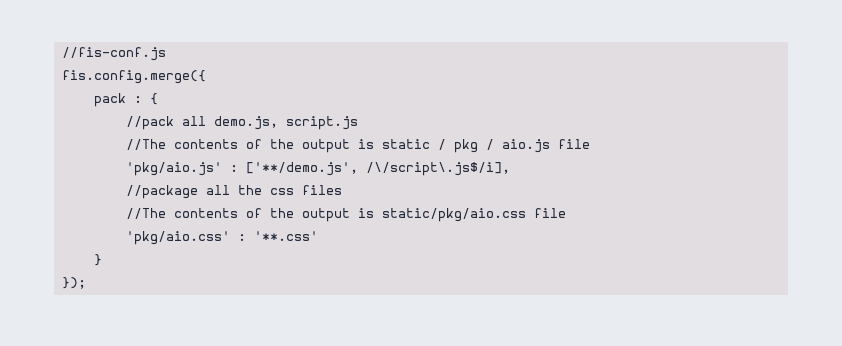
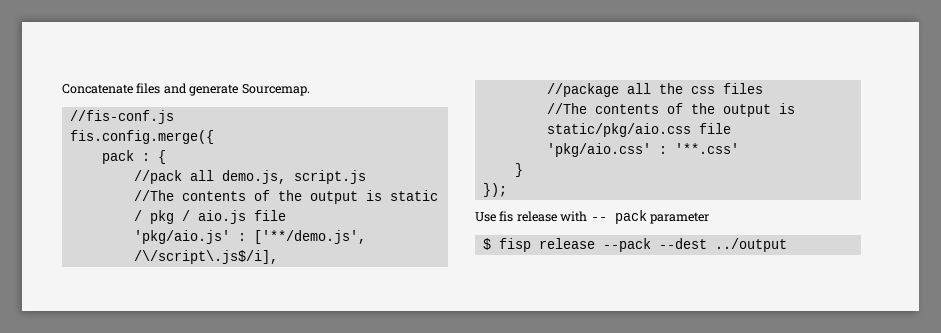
+ Concatenate files and generate Sourcemap.
+ Use fis release with -- pack parameter
+ $ fisp release --pack --dest ../output

